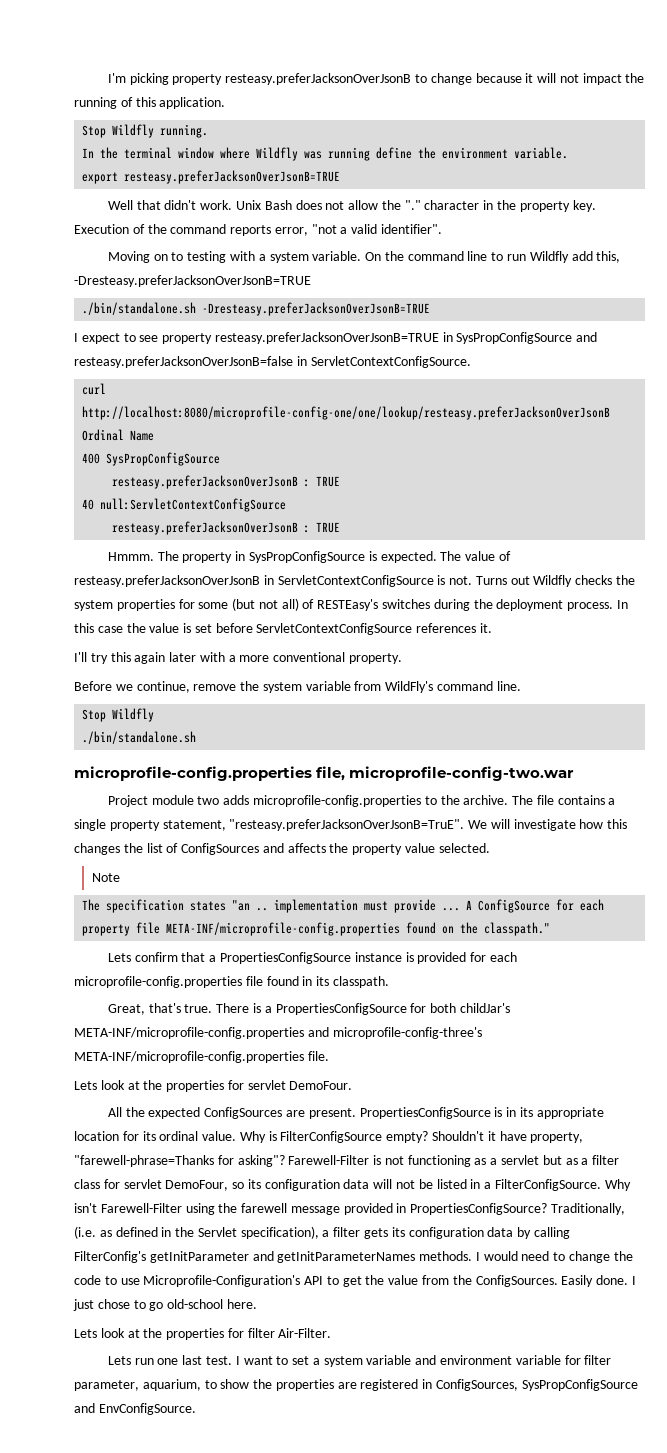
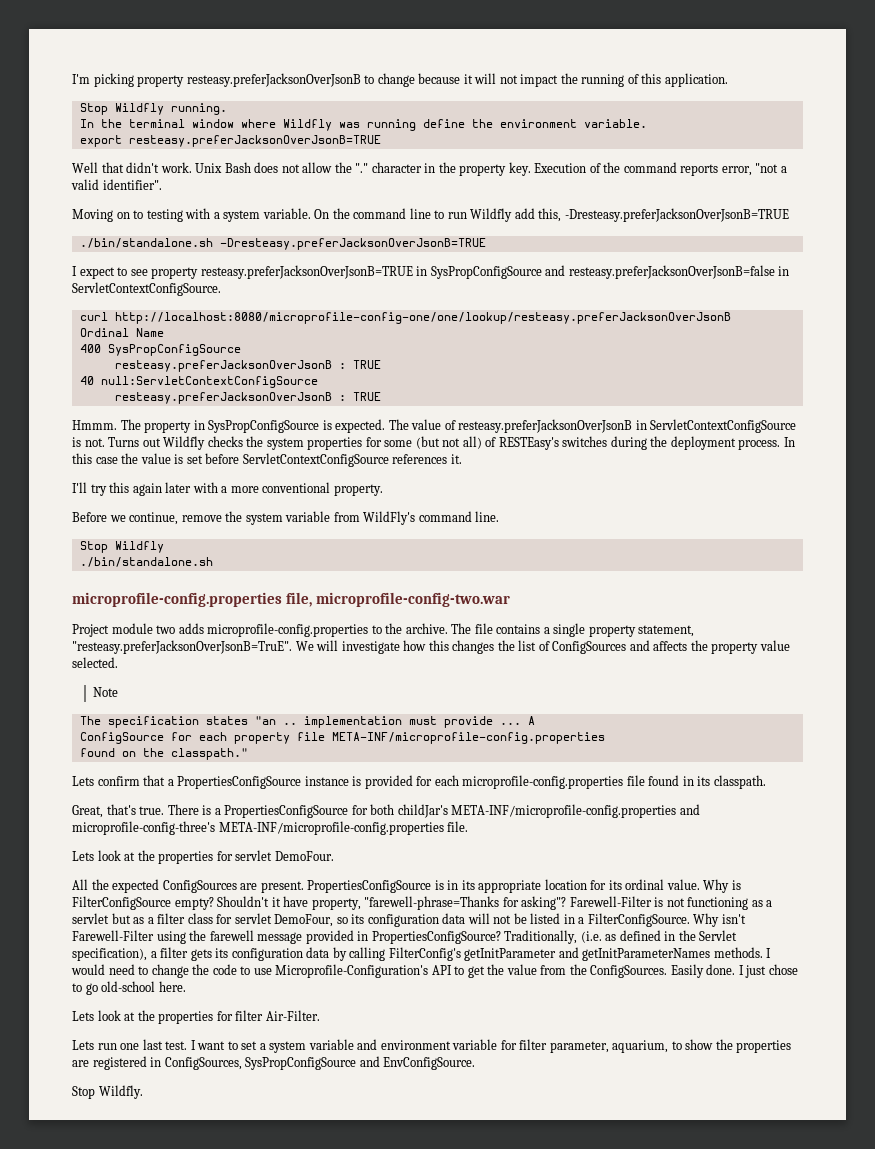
- A ConfigSource for each property file META-INF/microprofile-config.properties found on the classpath."
+ A
+ ConfigSource for each property file META-INF/microprofile-config.properties
+ found on the classpath."
+ Stop Wildfly.

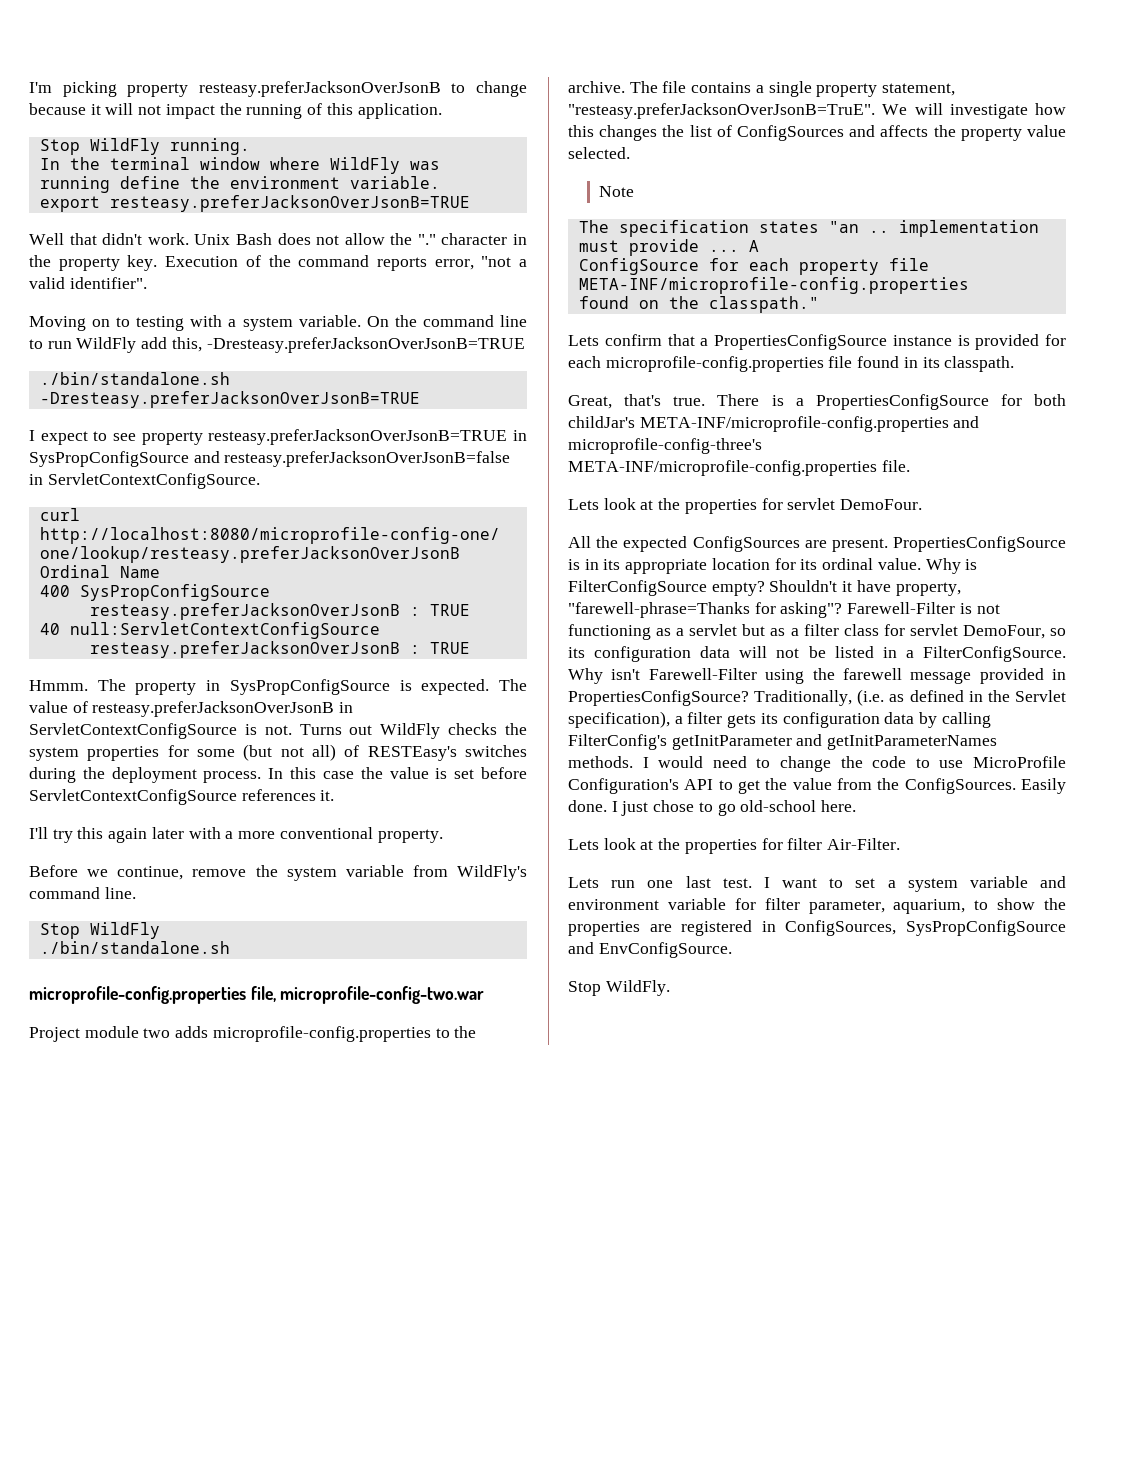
- Stop Wildfly running.
+ Stop WildFly running.
- In the terminal window where Wildfly was running define the environment variable.
+ In the terminal window where WildFly was running define the environment variable.
- On the command line to run Wildfly add this, -Dresteasy.preferJacksonOverJsonB=TRUE
+ On the command line to run WildFly add this, -Dresteasy.preferJacksonOverJsonB=TRUE
- Turns out Wildfly checks the system properties for some (but not all) of RESTEasy's switches during the deployment process.
+ Turns out WildFly checks the system properties for some (but not all) of RESTEasy's switches during the deployment process.
  Before we continue, remove the system variable from WildFly's command line.
- Stop Wildfly
+ Stop WildFly
- I would need to change the code to use Microprofile-Configuration's API to get the value from the ConfigSources.
+ I would need to change the code to use MicroProfile Configuration's API to get the value from the ConfigSources.
- Stop Wildfly.
+ Stop WildFly.

